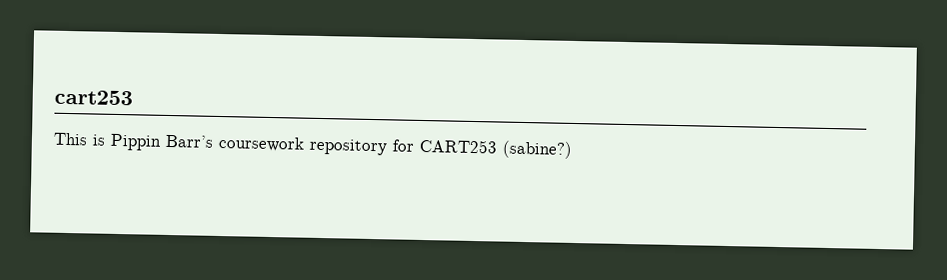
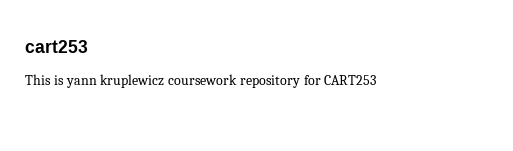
- This is Pippin Barr’s coursework repository for CART253 (sabine?)
+ This is yann kruplewicz coursework repository for CART253

